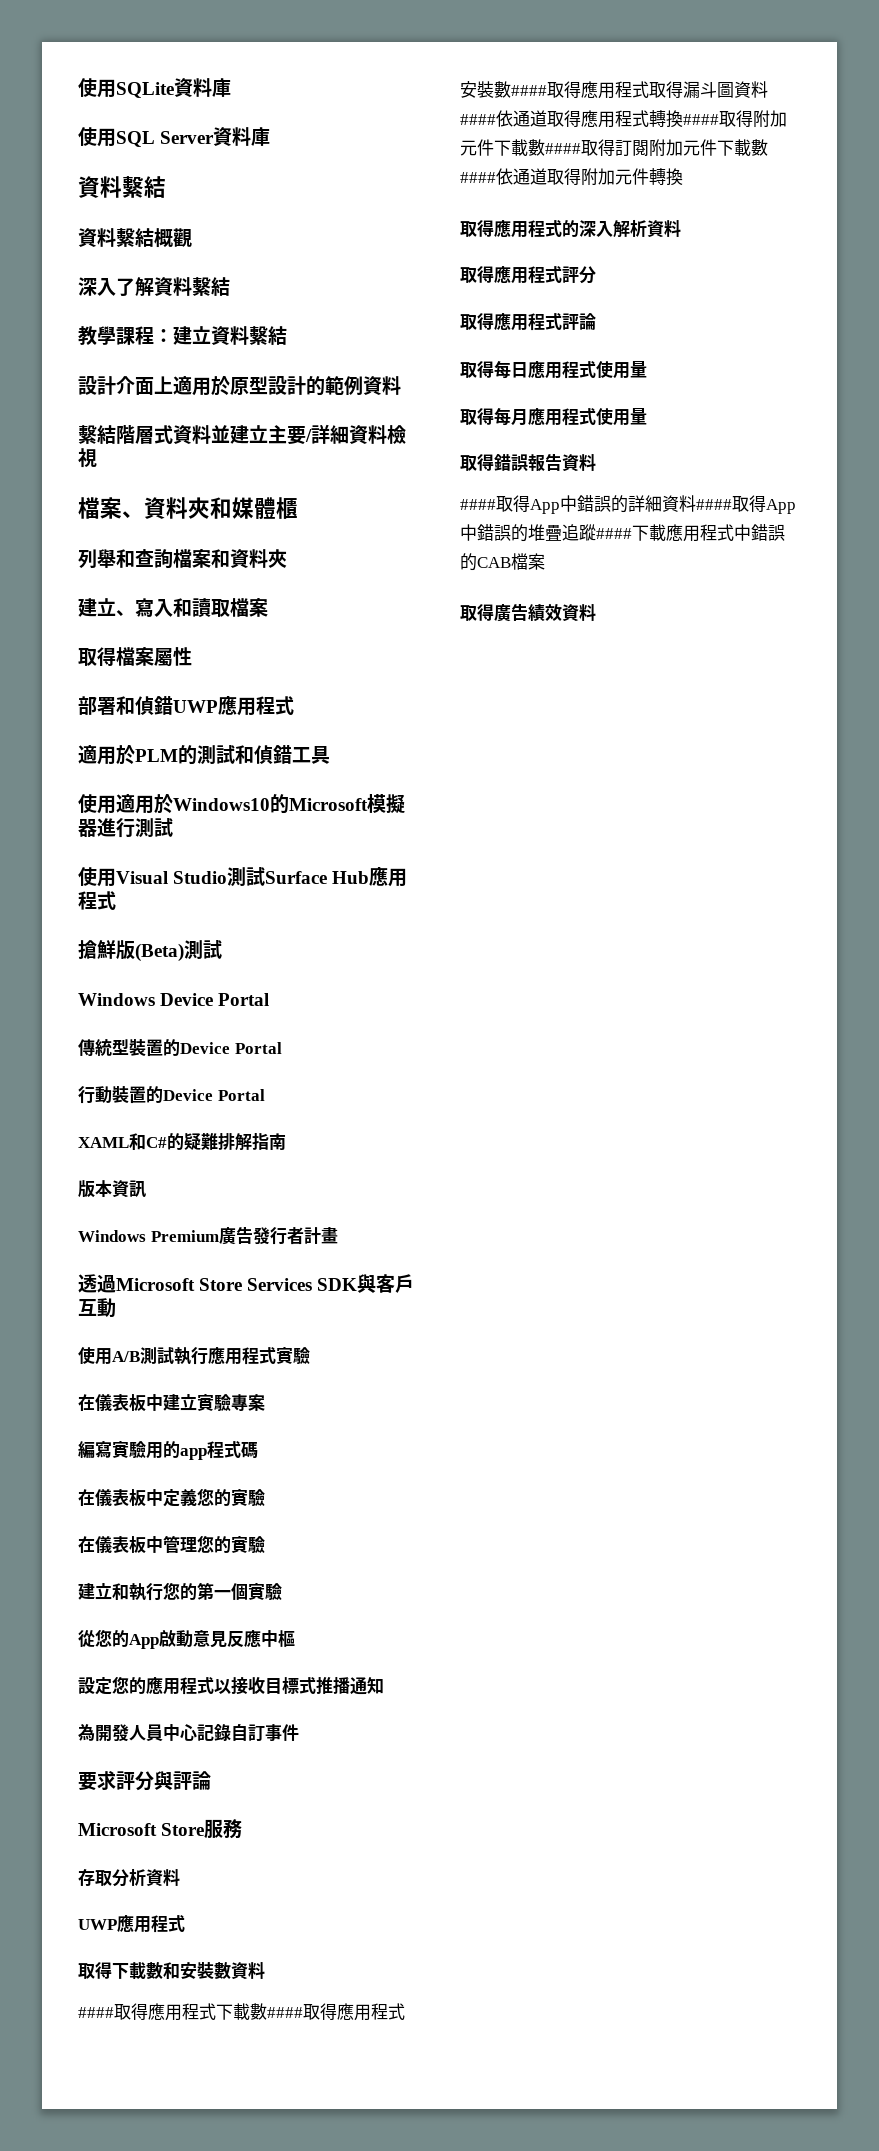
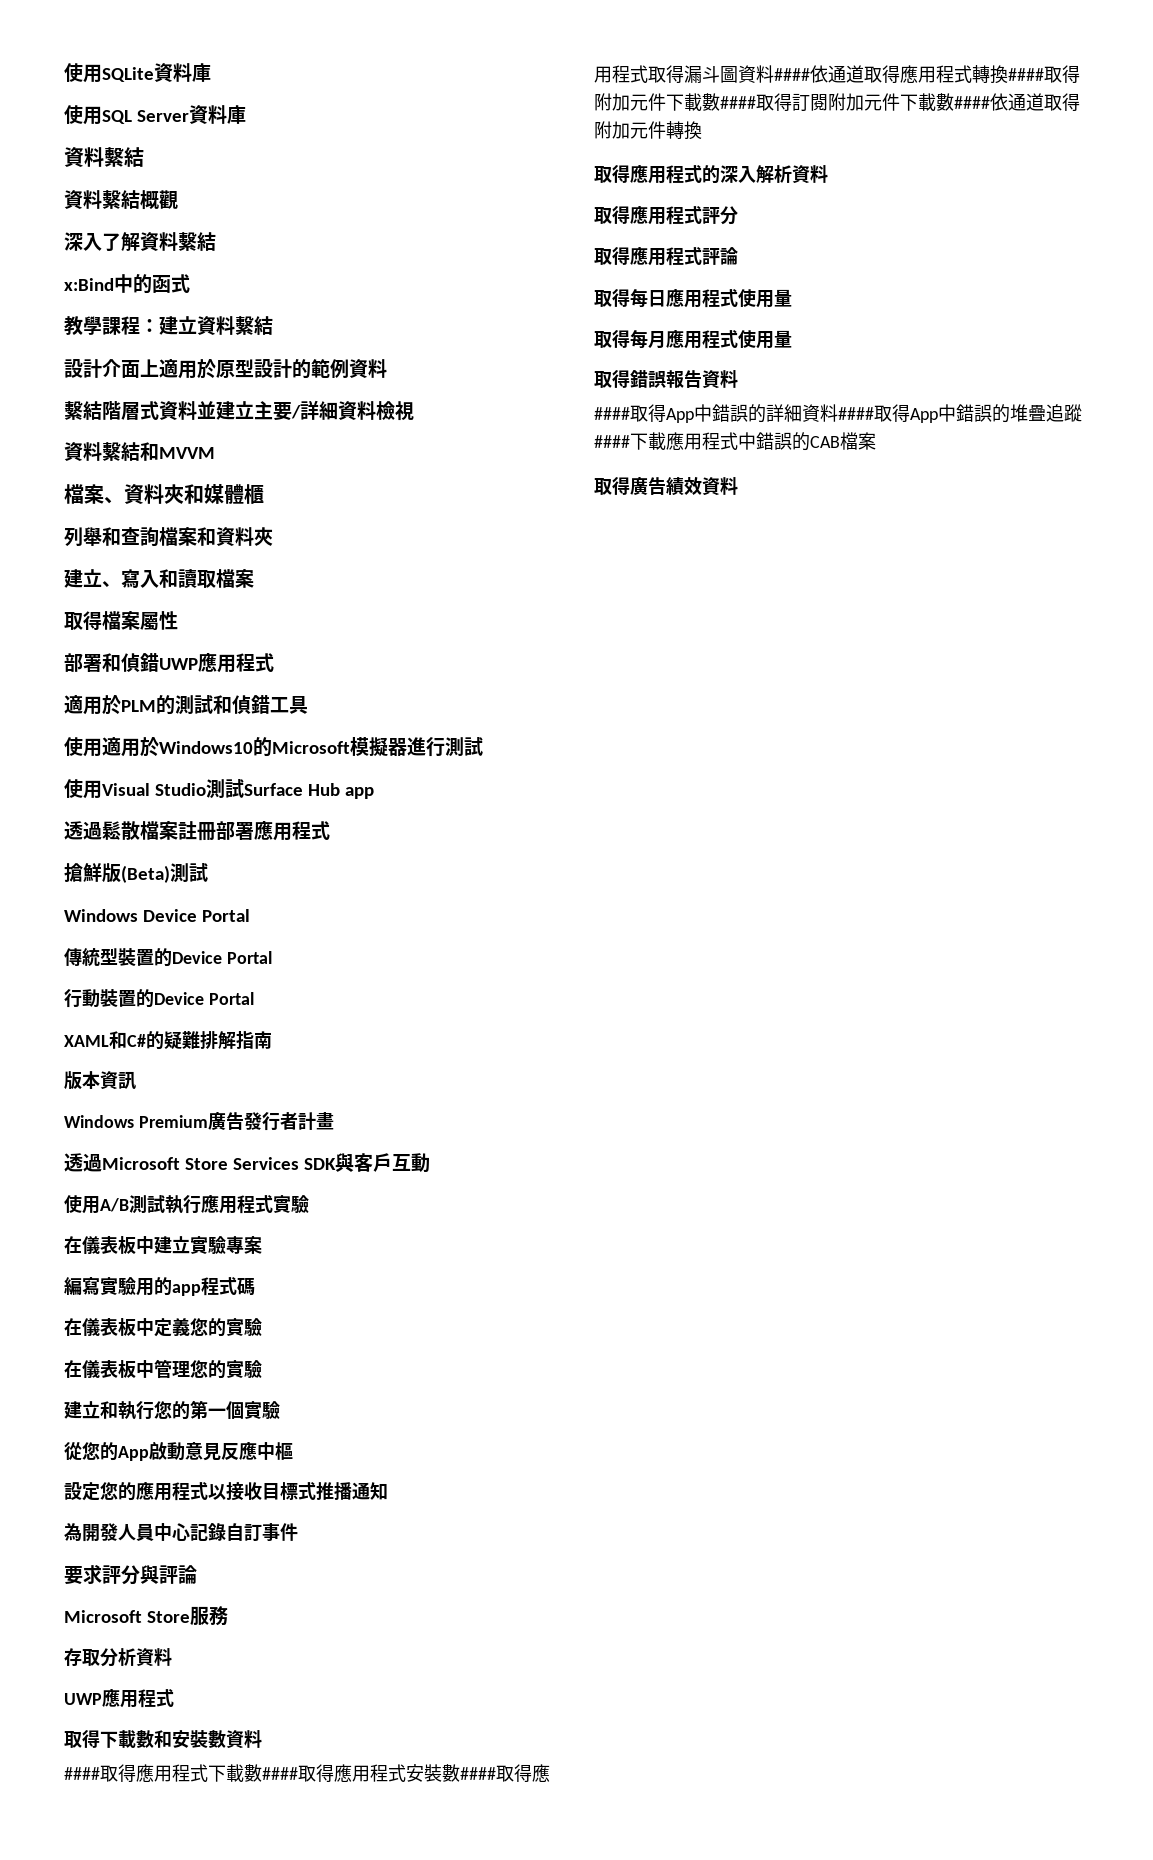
+ x:Bind中的函式
+ 資料繫結和MVVM
- 使用Visual Studio測試Surface Hub應用程式
+ 使用Visual Studio測試Surface Hub app
+ 透過鬆散檔案註冊部署應用程式

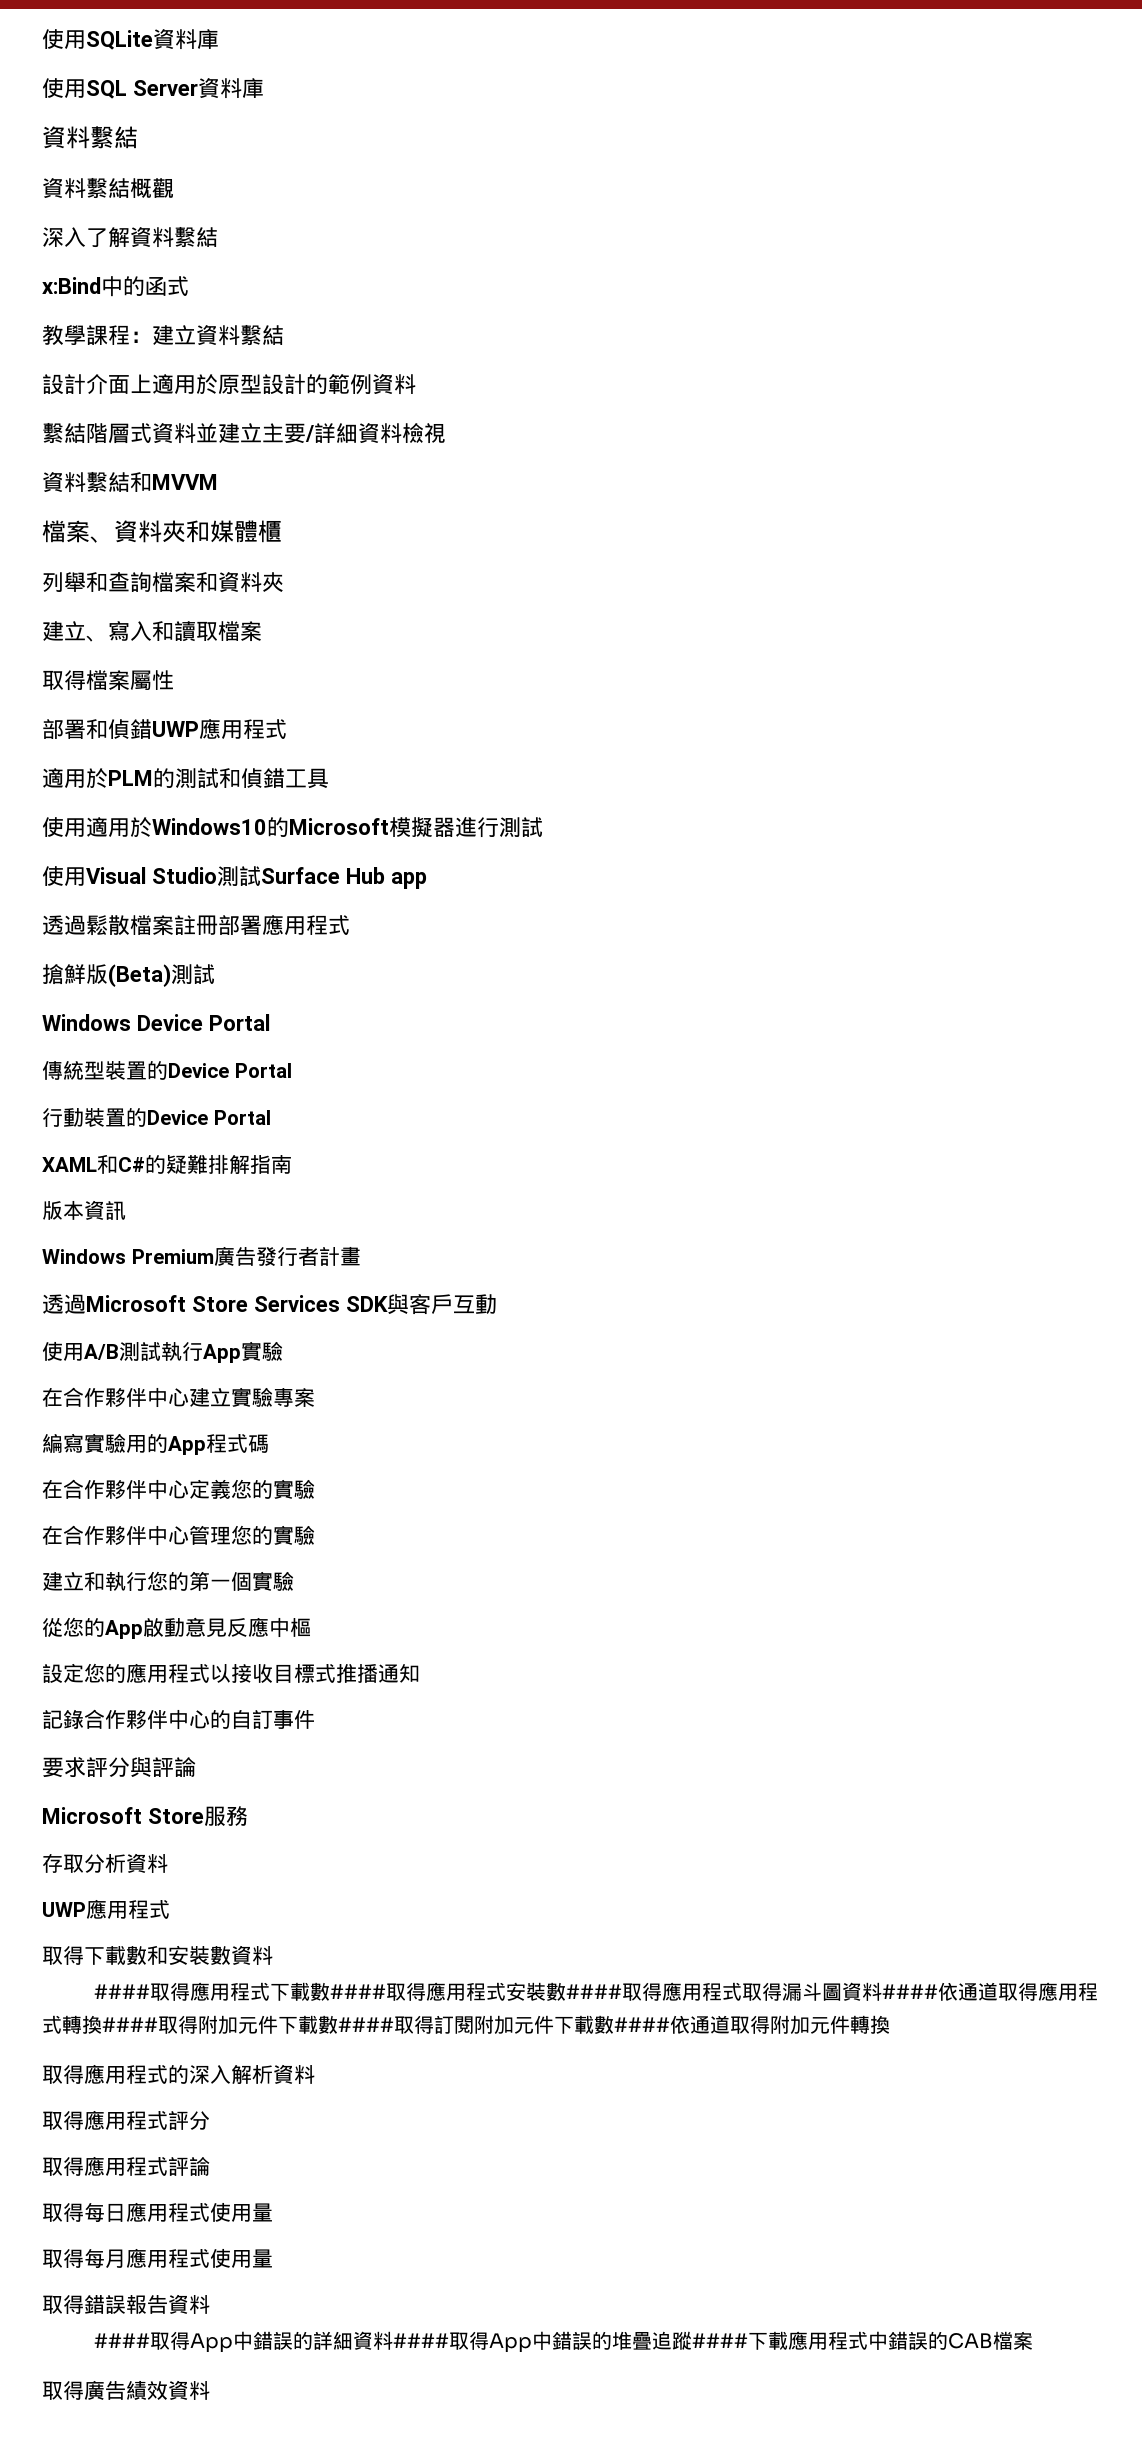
- 使用A/B測試執行應用程式實驗
- 在儀表板中建立實驗專案
+ 使用A/B測試執行App實驗
+ 在合作夥伴中心建立實驗專案
- 編寫實驗用的app程式碼
+ 編寫實驗用的App程式碼
- 在儀表板中定義您的實驗
+ 在合作夥伴中心定義您的實驗
- 在儀表板中管理您的實驗
+ 在合作夥伴中心管理您的實驗
- 為開發人員中心記錄自訂事件
+ 記錄合作夥伴中心的自訂事件

